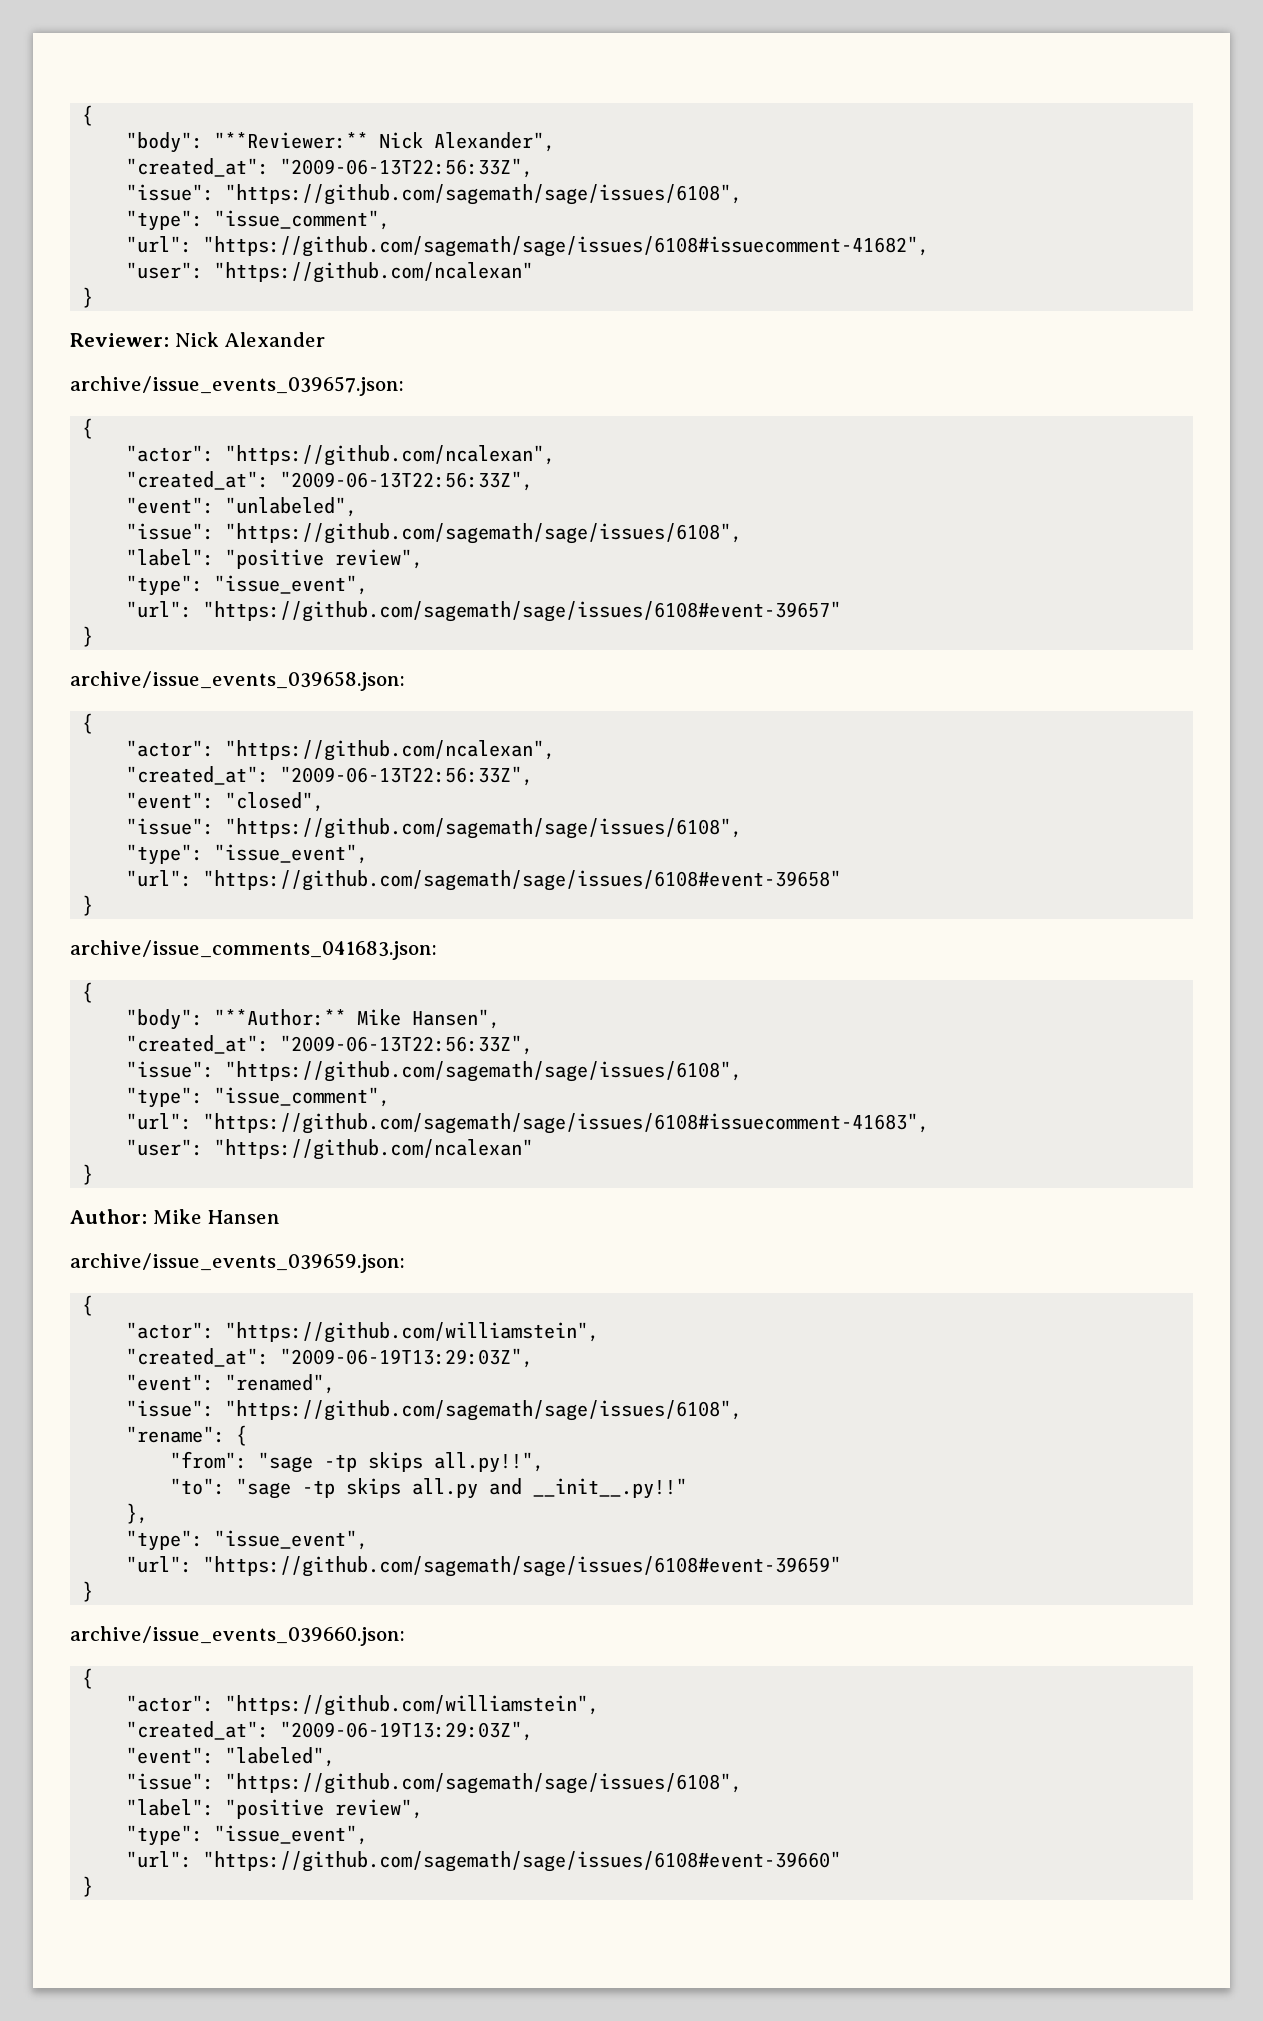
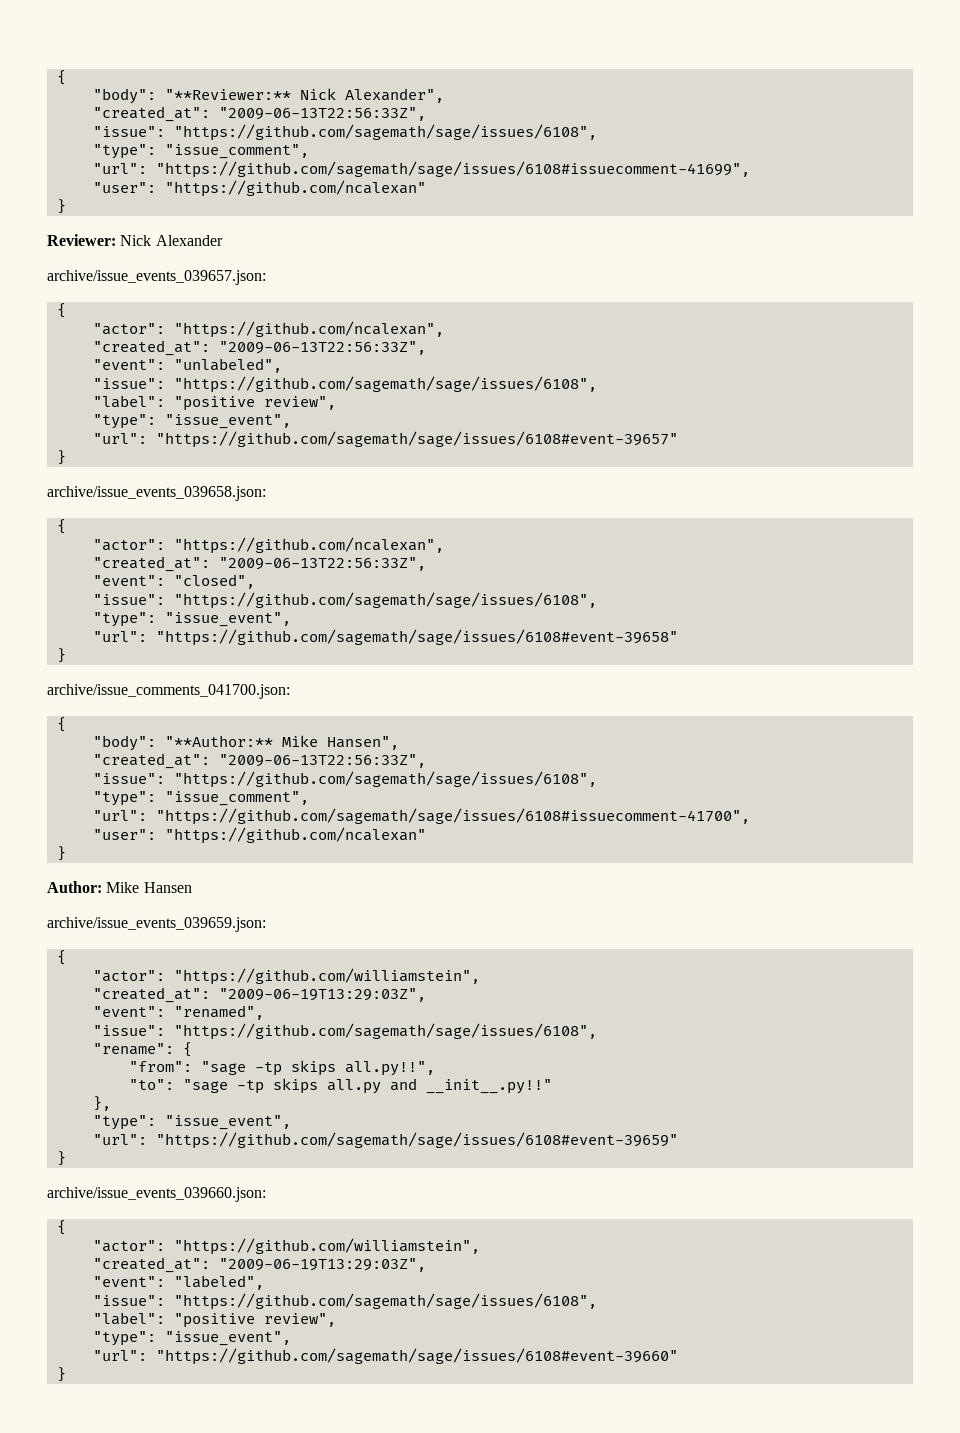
- "url": "https://github.com/sagemath/sage/issues/6108#issuecomment-41682",
+ "url": "https://github.com/sagemath/sage/issues/6108#issuecomment-41699",
- archive/issue_comments_041683.json:
+ archive/issue_comments_041700.json:
- "url": "https://github.com/sagemath/sage/issues/6108#issuecomment-41683",
+ "url": "https://github.com/sagemath/sage/issues/6108#issuecomment-41700",

